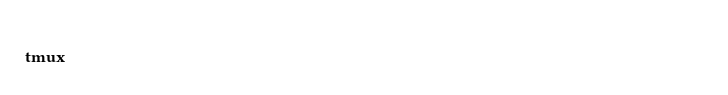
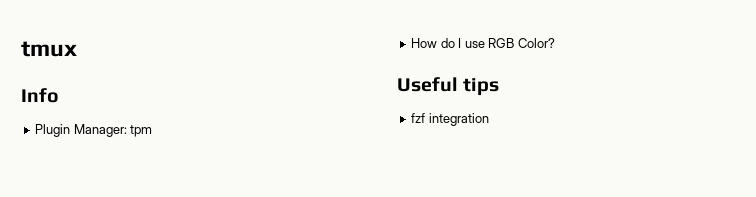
+ Info
+ Plugin Manager: tpm
+ How do I use RGB Color?
+ Useful tips
+ fzf integration

